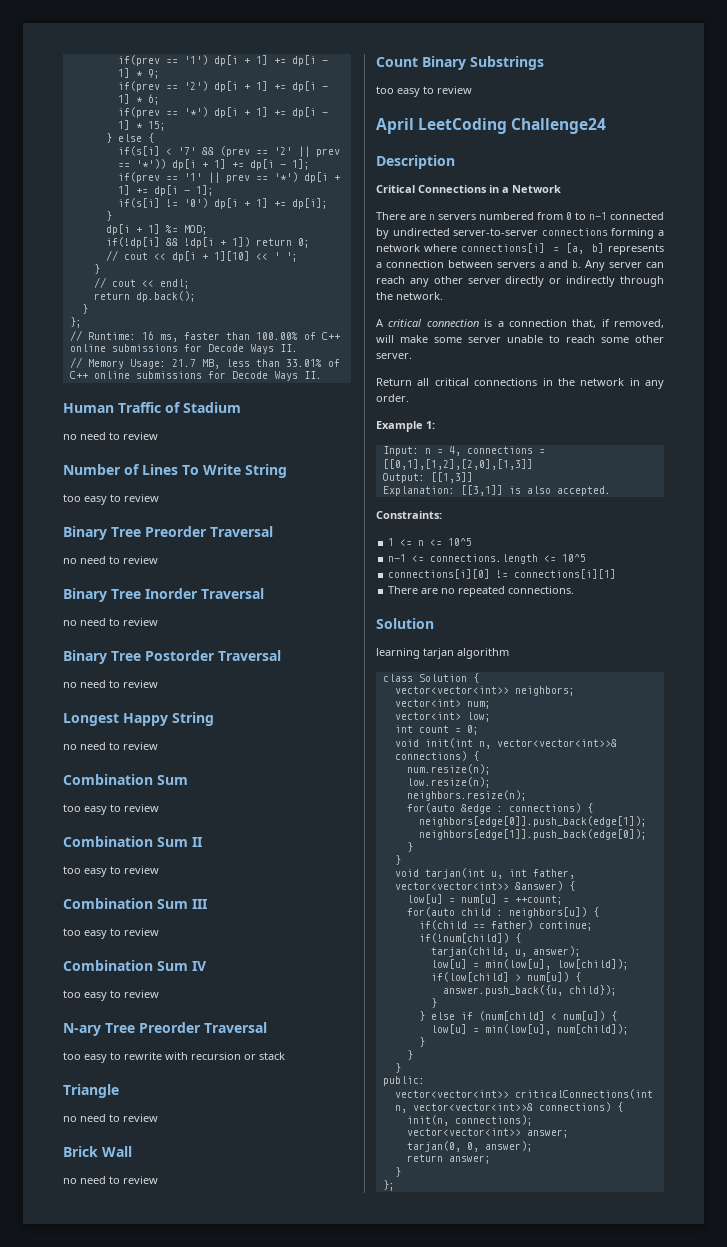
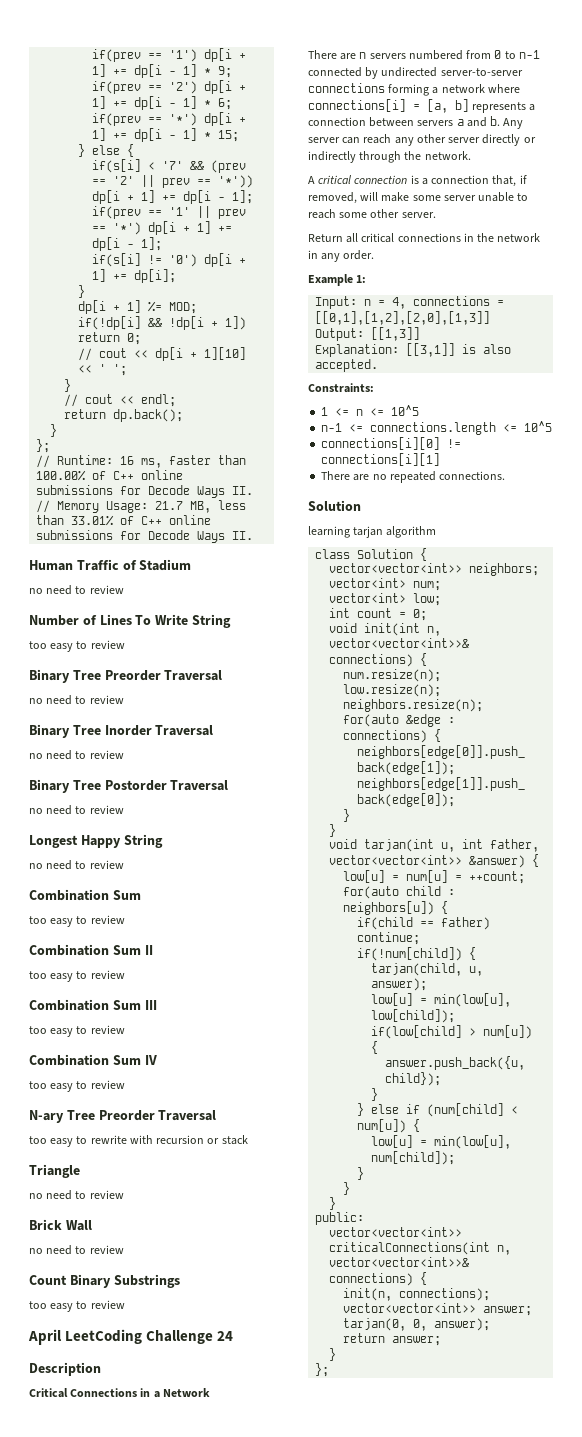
- April LeetCoding Challenge24
+ April LeetCoding Challenge 24

